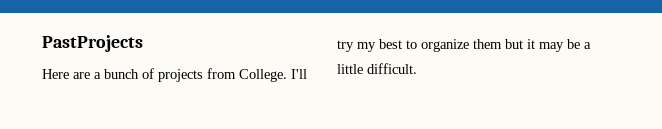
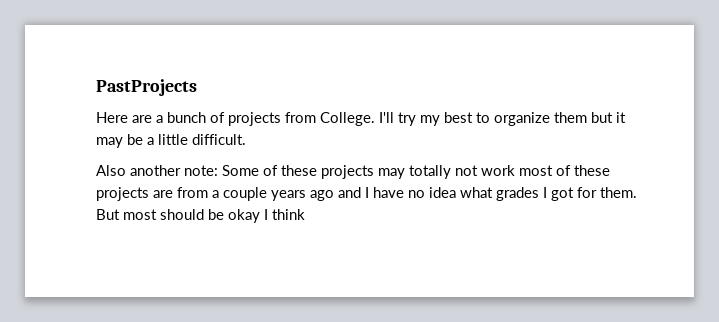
+ Also another note: Some of these projects may totally not work most of these projects are from a couple years ago and I have no idea what grades I got for them. But most should be okay I think

